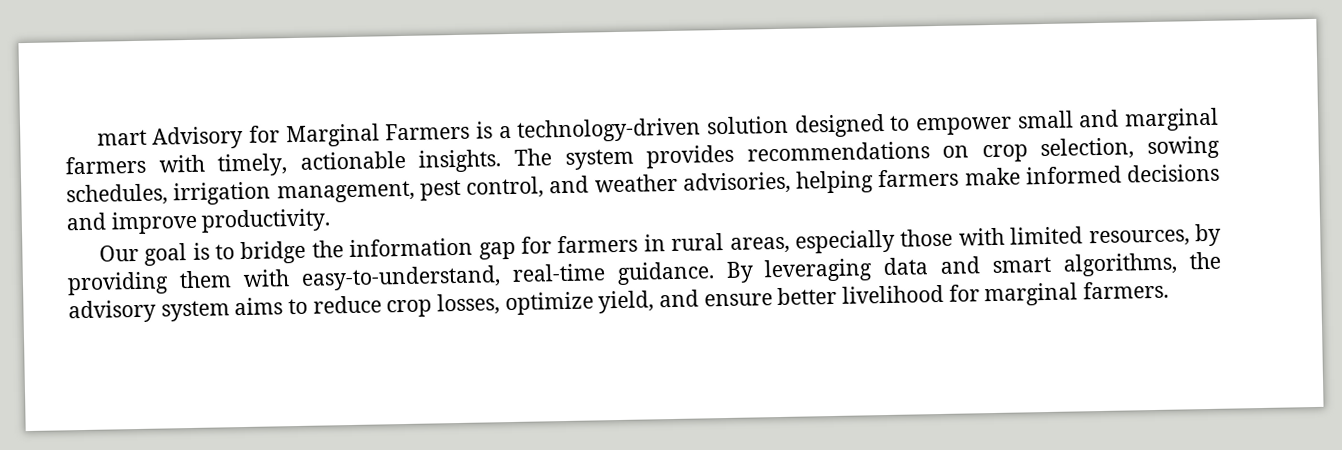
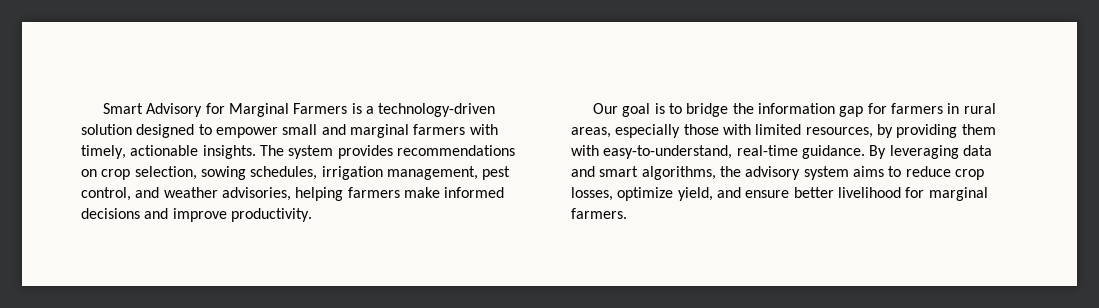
- mart Advisory for Marginal Farmers is a technology-driven solution designed to empower small and marginal farmers with timely, actionable insights.
+ Smart Advisory for Marginal Farmers is a technology-driven solution designed to empower small and marginal farmers with timely, actionable insights.

